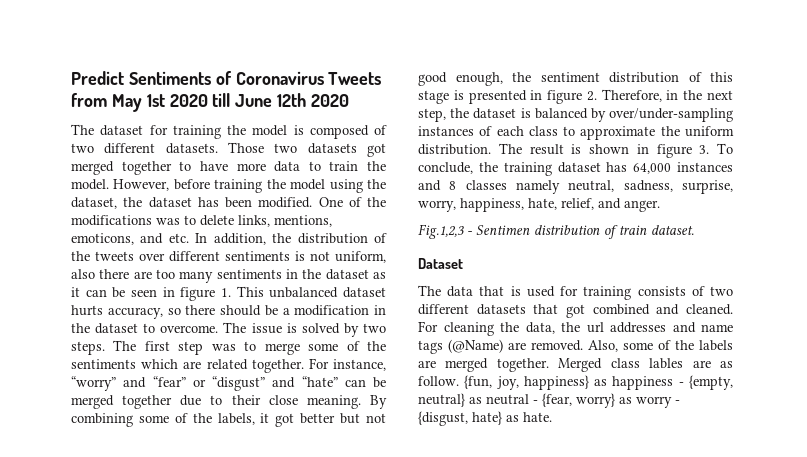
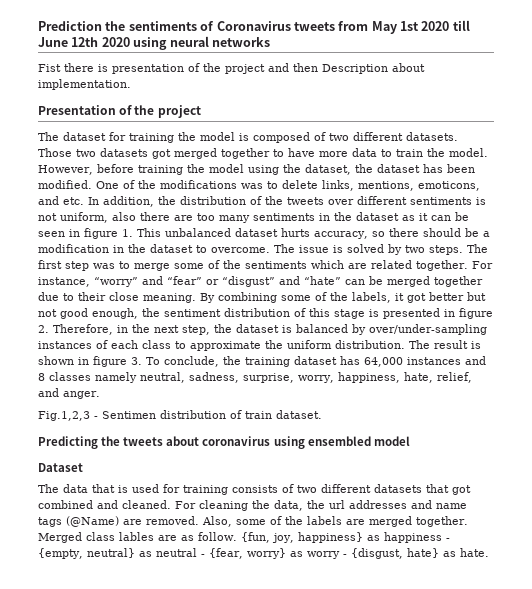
- Predict Sentiments of Coronavirus Tweets from May 1st 2020 till June 12th 2020
+ Prediction the sentiments of Coronavirus tweets from May 1st 2020 till June 12th 2020 using neural networks
+ Fist there is presentation of the project and then Description about implementation.
+ Presentation of the project
+ Predicting the tweets about coronavirus using ensembled model

